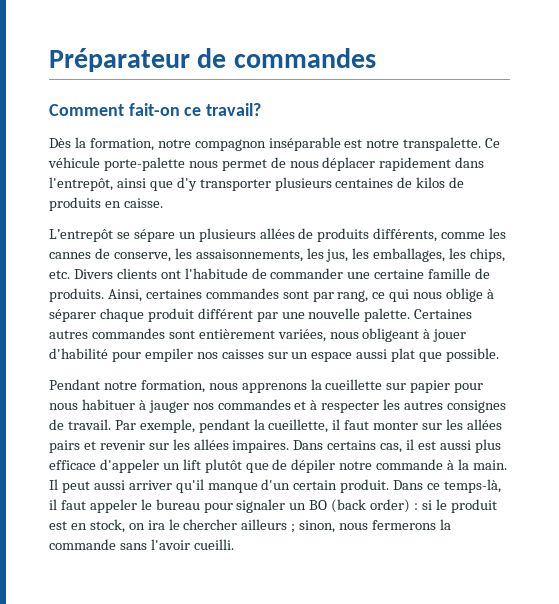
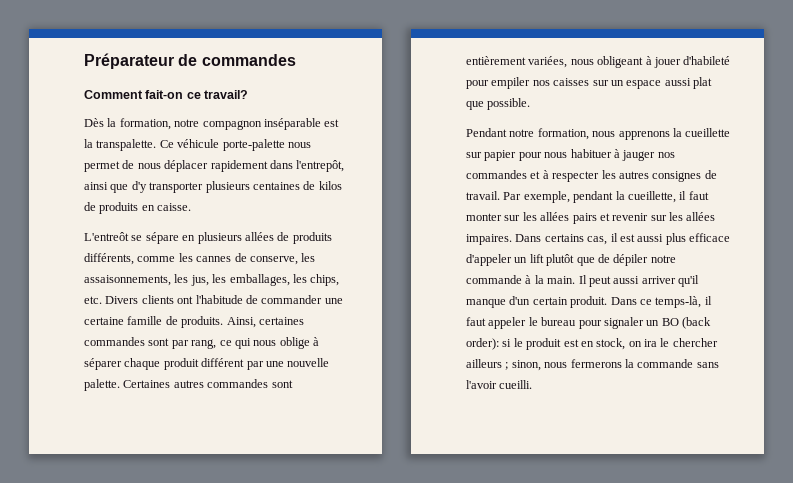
- Dès la formation, notre compagnon inséparable est notre transpalette.
+ Dès la formation, notre compagnon inséparable est la transpalette.
- L’entrepôt se sépare un plusieurs allées de produits différents, comme les cannes de conserve, les assaisonnements, les jus, les emballages, les chips, etc. Divers clients ont l'habitude de commander une certaine famille de produits.
+ L'entreôt se sépare en plusieurs allées de produits différents, comme les cannes de conserve, les assaisonnements, les jus, les emballages, les chips, etc. Divers clients ont l'habitude de commander une certaine famille de produits.
- Certaines autres commandes sont entièrement variées, nous obligeant à jouer d'habilité pour empiler nos caisses sur un espace aussi plat que possible.
+ Certaines autres commandes sont entièrement variées, nous obligeant à jouer d'habileté pour empiler nos caisses sur un espace aussi plat que possible.
- Dans ce temps-là, il faut appeler le bureau pour signaler un BO (back order) : si le produit est en stock, on ira le chercher ailleurs ; sinon, nous fermerons la commande sans l'avoir cueilli.
+ Dans ce temps-là, il faut appeler le bureau pour signaler un BO (back order): si le produit est en stock, on ira le chercher ailleurs ; sinon, nous fermerons la commande sans l'avoir cueilli.

